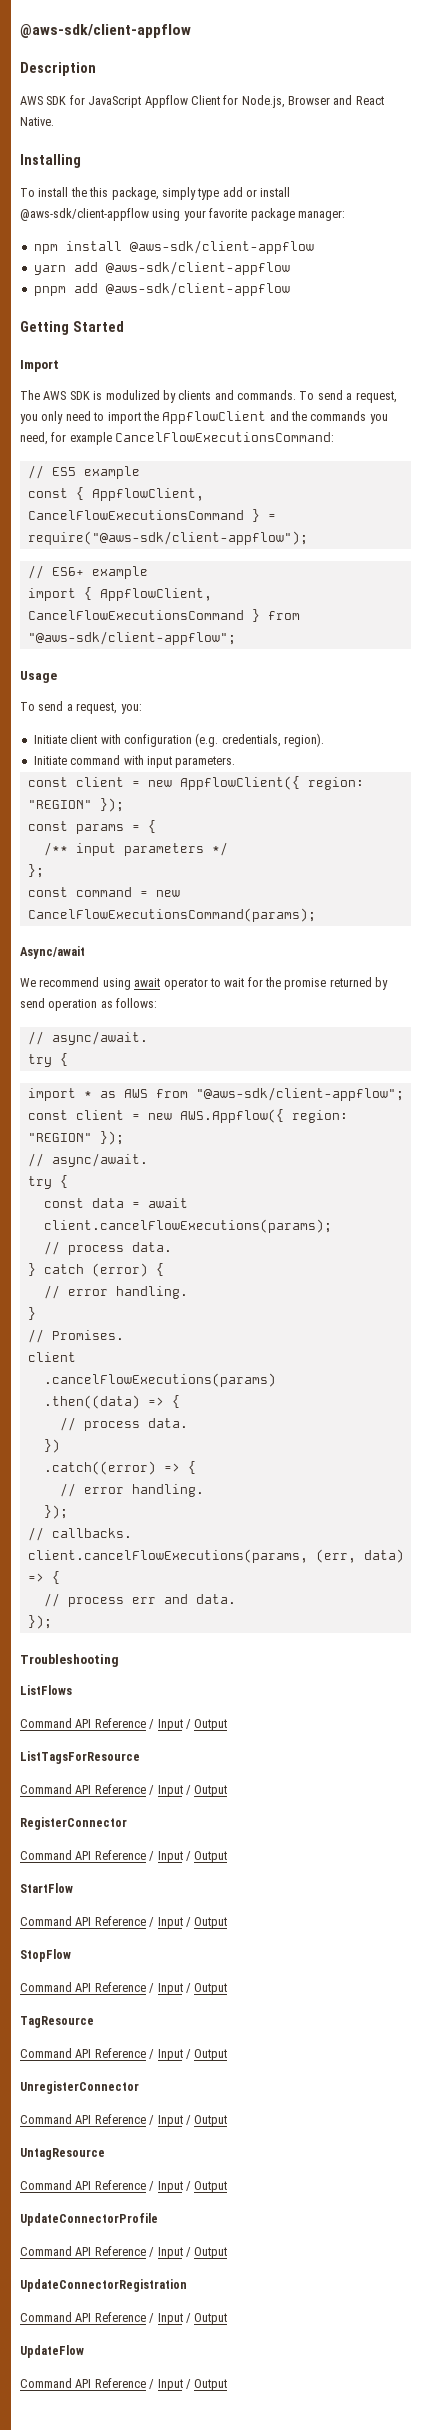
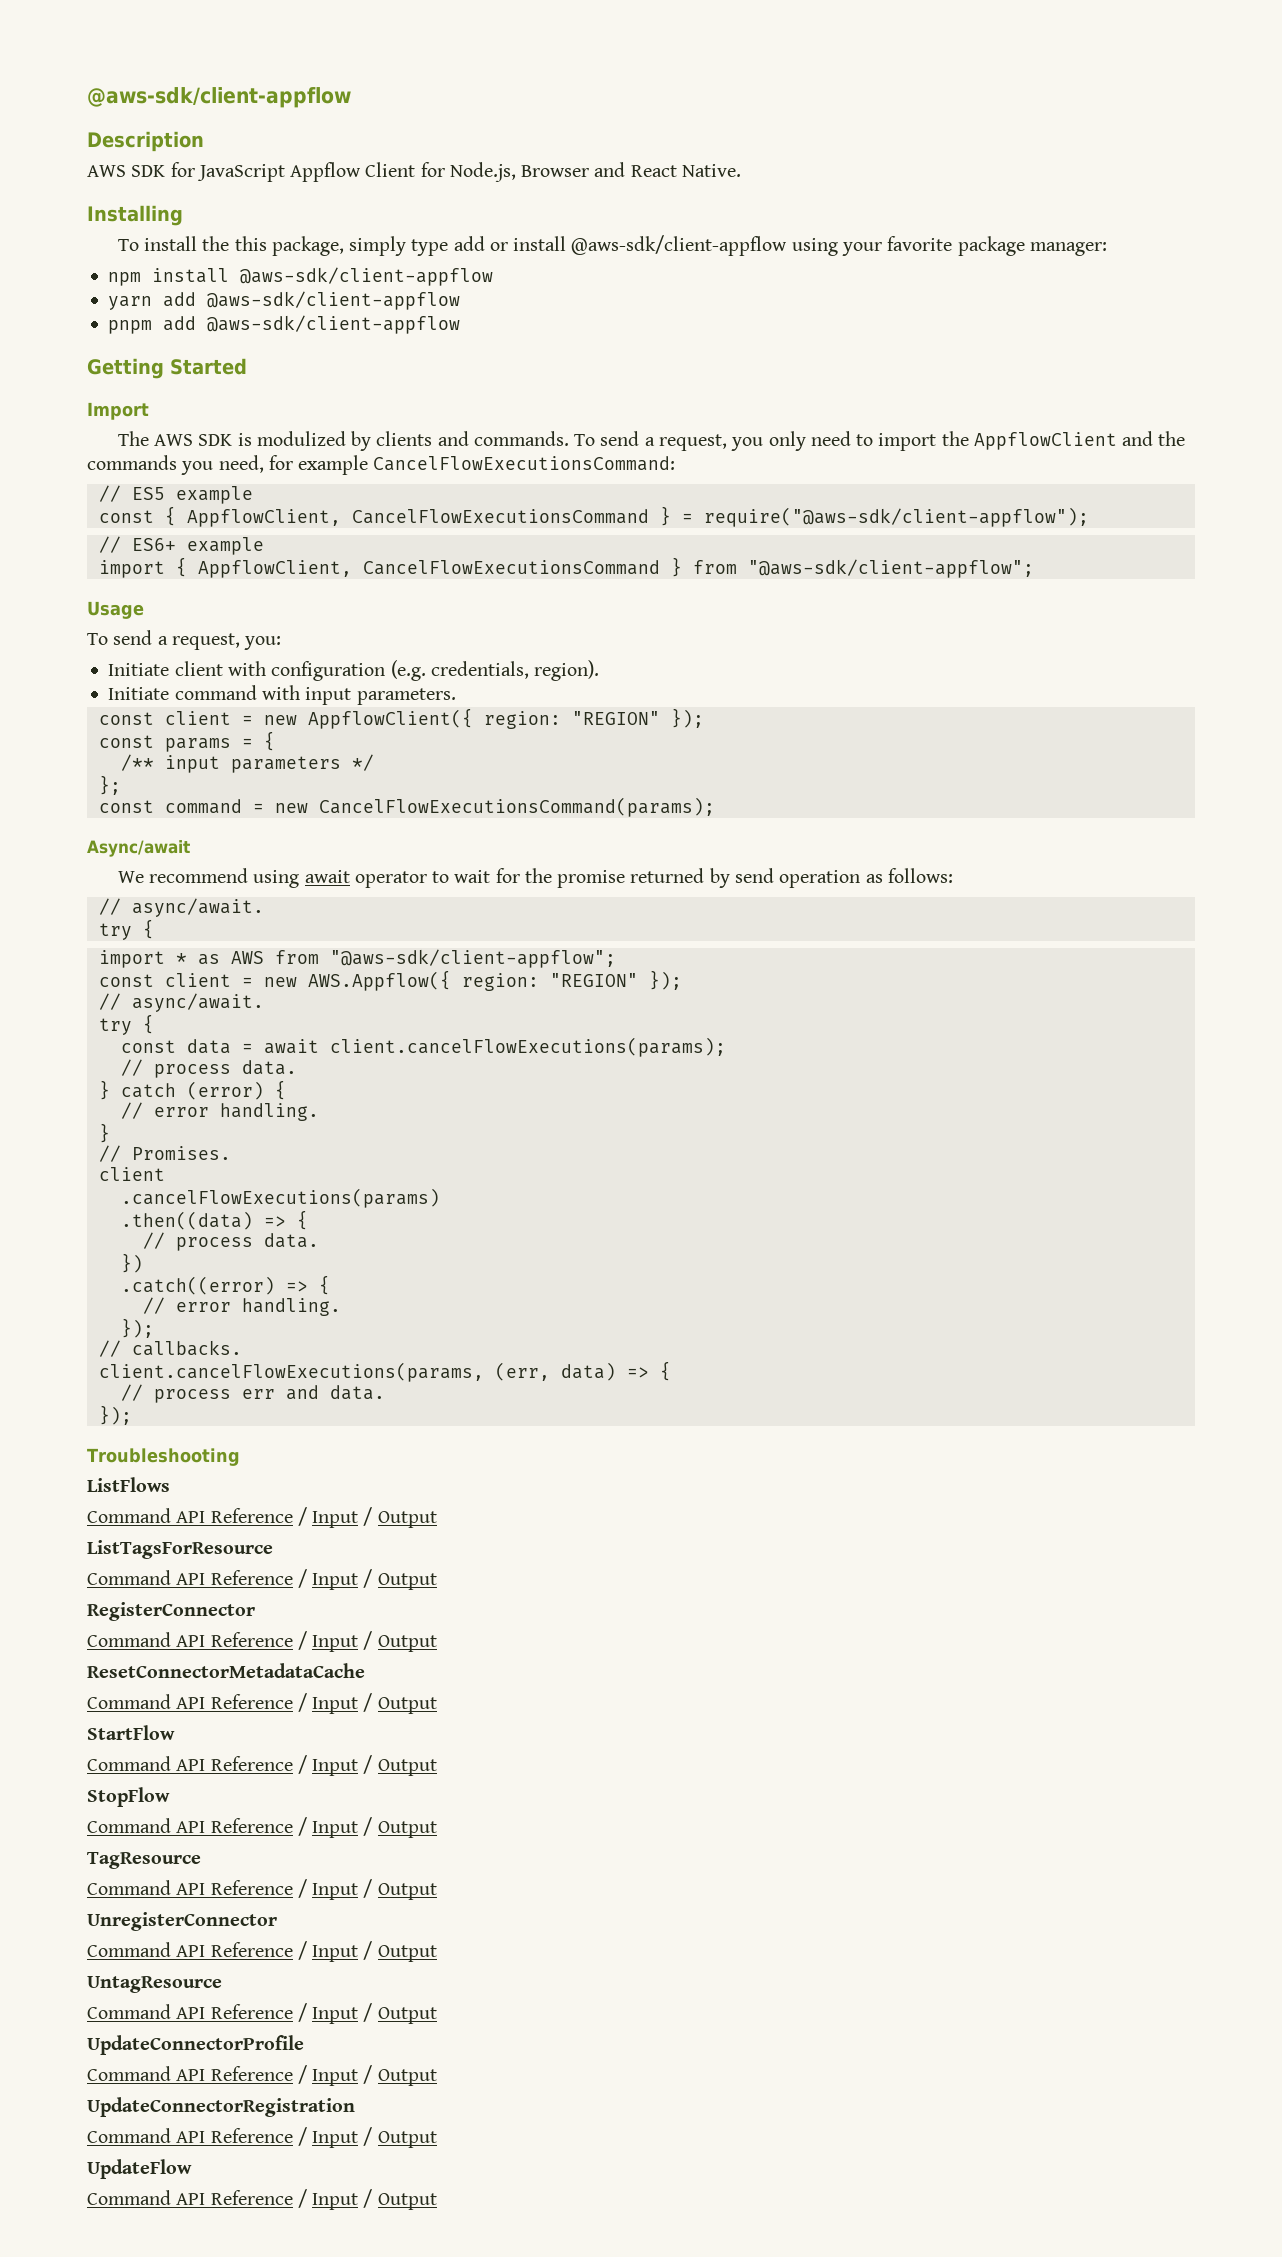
+ ResetConnectorMetadataCache
+ Command API Reference / Input / Output

